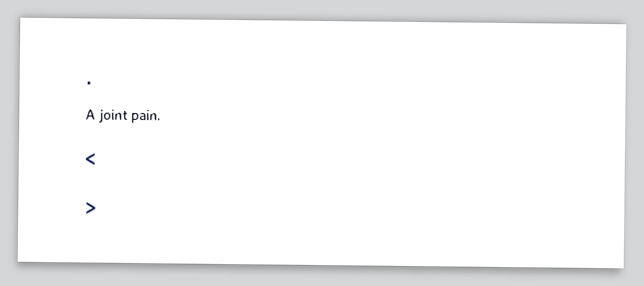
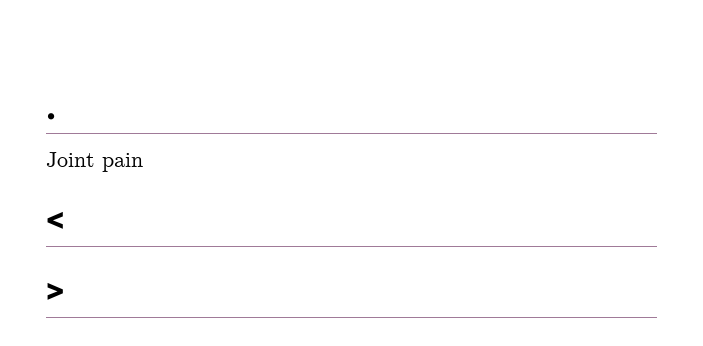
- A joint pain.
+ Joint pain

